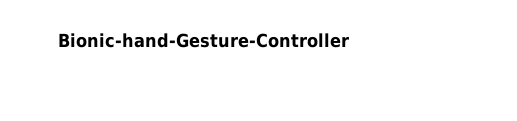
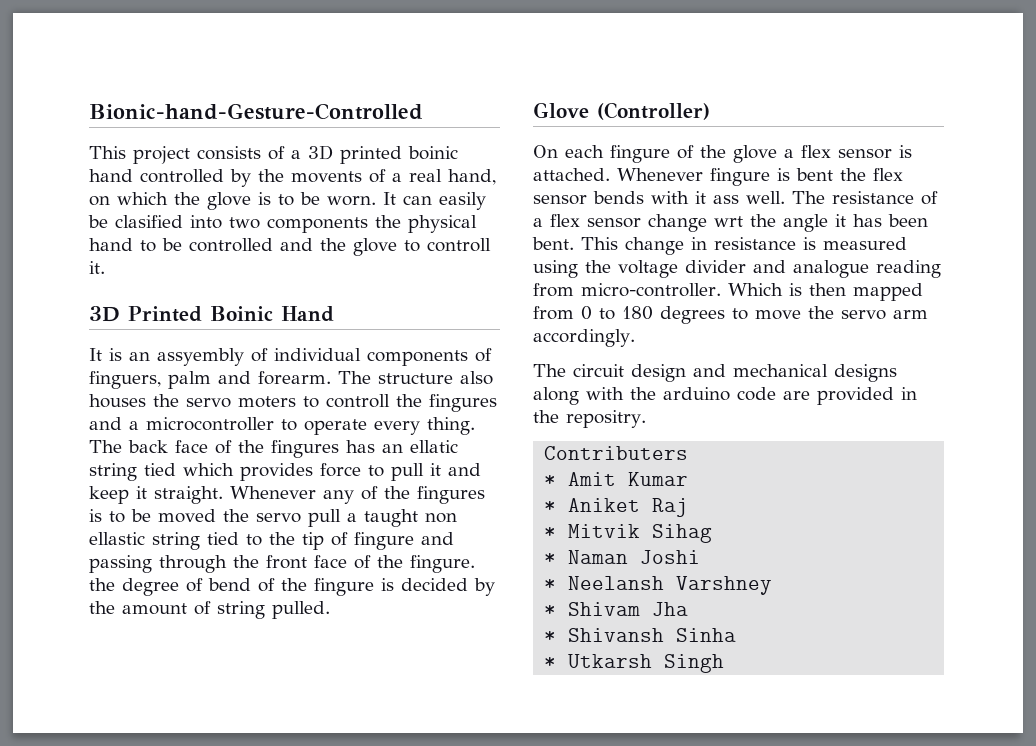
- Bionic-hand-Gesture-Controller
+ Bionic-hand-Gesture-Controlled
+ This project consists of a 3D printed boinic hand controlled by the movents of a real hand, on which the glove is to be worn. It can easily be clasified into two components the physical hand to be controlled and the glove to controll it.
+ 3D Printed Boinic Hand
+ It is an assyembly of individual components of finguers, palm and forearm. The structure also houses the servo moters to controll the fingures and a microcontroller to operate every thing. The back face of the fingures has an ellatic string tied which provides force to pull it and keep it straight. Whenever any of the fingures is to be moved the servo pull a taught non ellastic string tied to the tip of fingure and passing through the front face of the fingure. the degree of bend of the fingure is decided by the amount of string pulled.
+ Glove (Controller)
+ On each fingure of the glove a flex sensor is attached. Whenever fingure is bent the flex sensor bends with it ass well. The resistance of a flex sensor change wrt the angle it has been bent. This change in resistance is measured using the voltage divider and analogue reading from micro-controller. Which is then mapped from 0 to 180 degrees to move the servo arm accordingly.
+ The circuit design and mechanical designs along with the arduino code are provided in the repositry.
+ Contributers
+ * Amit Kumar
+ * Aniket Raj
+ * Mitvik Sihag
+ * Naman Joshi
+ * Neelansh Varshney
+ * Shivam Jha
+ * Shivansh Sinha
+ * Utkarsh Singh

